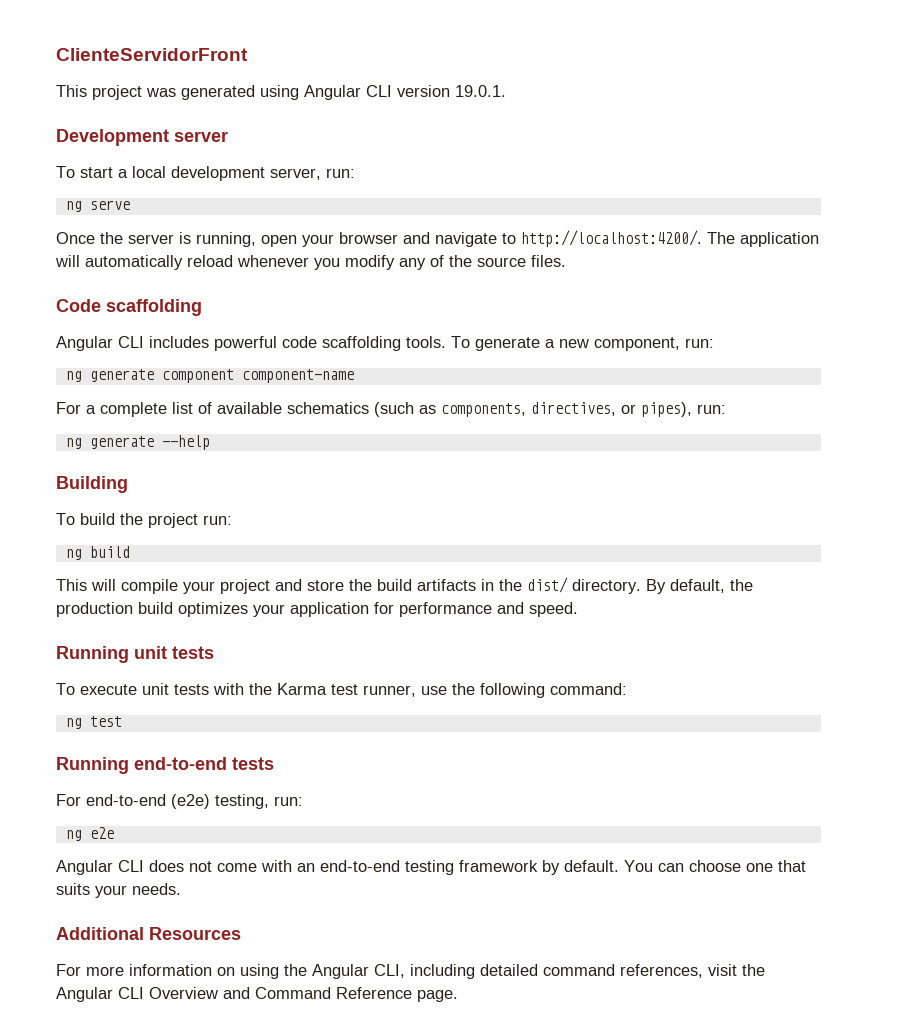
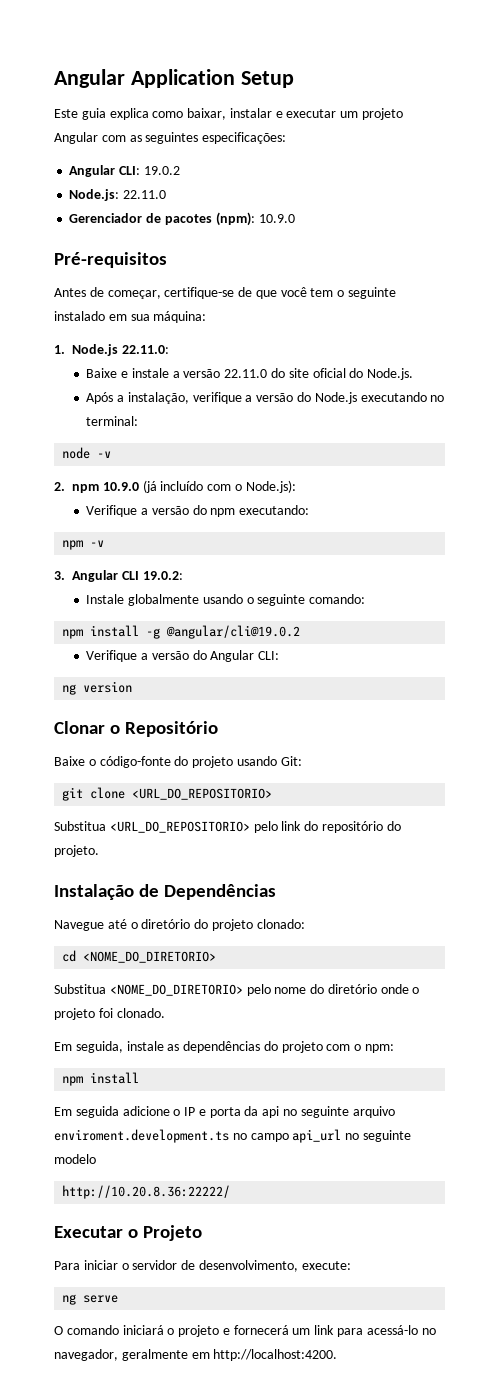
- ClienteServidorFront
- This project was generated using Angular CLI version 19.0.1.
- Development server
- To start a local development server, run:
+ Angular Application Setup
+ Este guia explica como baixar, instalar e executar um projeto Angular com as seguintes especificações:
+ Angular CLI: 19.0.2
+ Node.js: 22.11.0
+ Gerenciador de pacotes (npm): 10.9.0
+ Pré-requisitos
+ Antes de começar, certifique-se de que você tem o seguinte instalado em sua máquina:
+ 1. Node.js 22.11.0:
+ Baixe e instale a versão 22.11.0 do site oficial do Node.js.
+ Após a instalação, verifique a versão do Node.js executando no terminal:
+ node -v
+ 2. npm 10.9.0 (já incluído com o Node.js):
+ Verifique a versão do npm executando:
+ npm -v
+ 3. Angular CLI 19.0.2:
+ Instale globalmente usando o seguinte comando:
+ npm install -g @angular/cli@19.0.2
+ Verifique a versão do Angular CLI:
+ ng version
+ Clonar o Repositório
+ Baixe o código-fonte do projeto usando Git:
+ git clone <URL_DO_REPOSITORIO>
+ Substitua <URL_DO_REPOSITORIO> pelo link do repositório do projeto.
+ Instalação de Dependências
+ Navegue até o diretório do projeto clonado:
+ cd <NOME_DO_DIRETORIO>
+ Substitua <NOME_DO_DIRETORIO> pelo nome do diretório onde o projeto foi clonado.
+ Em seguida, instale as dependências do projeto com o npm:
+ npm install
+ Em seguida adicione o IP e porta da api no seguinte arquivo enviroment.development.ts no campo api_url no seguinte modelo
+ http://10.20.8.36:22222/
+ Executar o Projeto
+ Para iniciar o servidor de desenvolvimento, execute:
  ng serve
- Once the server is running, open your browser and navigate to http://localhost:4200/. The application will automatically reload whenever you modify any of the source files.
- Code scaffolding
- Angular CLI includes powerful code scaffolding tools. To generate a new component, run:
- ng generate component component-name
- For a complete list of available schematics (such as components, directives, or pipes), run:
- ng generate --help
- Building
- To build the project run:
- ng build
- This will compile your project and store the build artifacts in the dist/ directory. By default, the production build optimizes your application for performance and speed.
- Running unit tests
- To execute unit tests with the Karma test runner, use the following command:
- ng test
- Running end-to-end tests
- For end-to-end (e2e) testing, run:
- ng e2e
- Angular CLI does not come with an end-to-end testing framework by default. You can choose one that suits your needs.
- Additional Resources
- For more information on using the Angular CLI, including detailed command references, visit the Angular CLI Overview and Command Reference page.
+ O comando iniciará o projeto e fornecerá um link para acessá-lo no navegador, geralmente em http://localhost:4200.

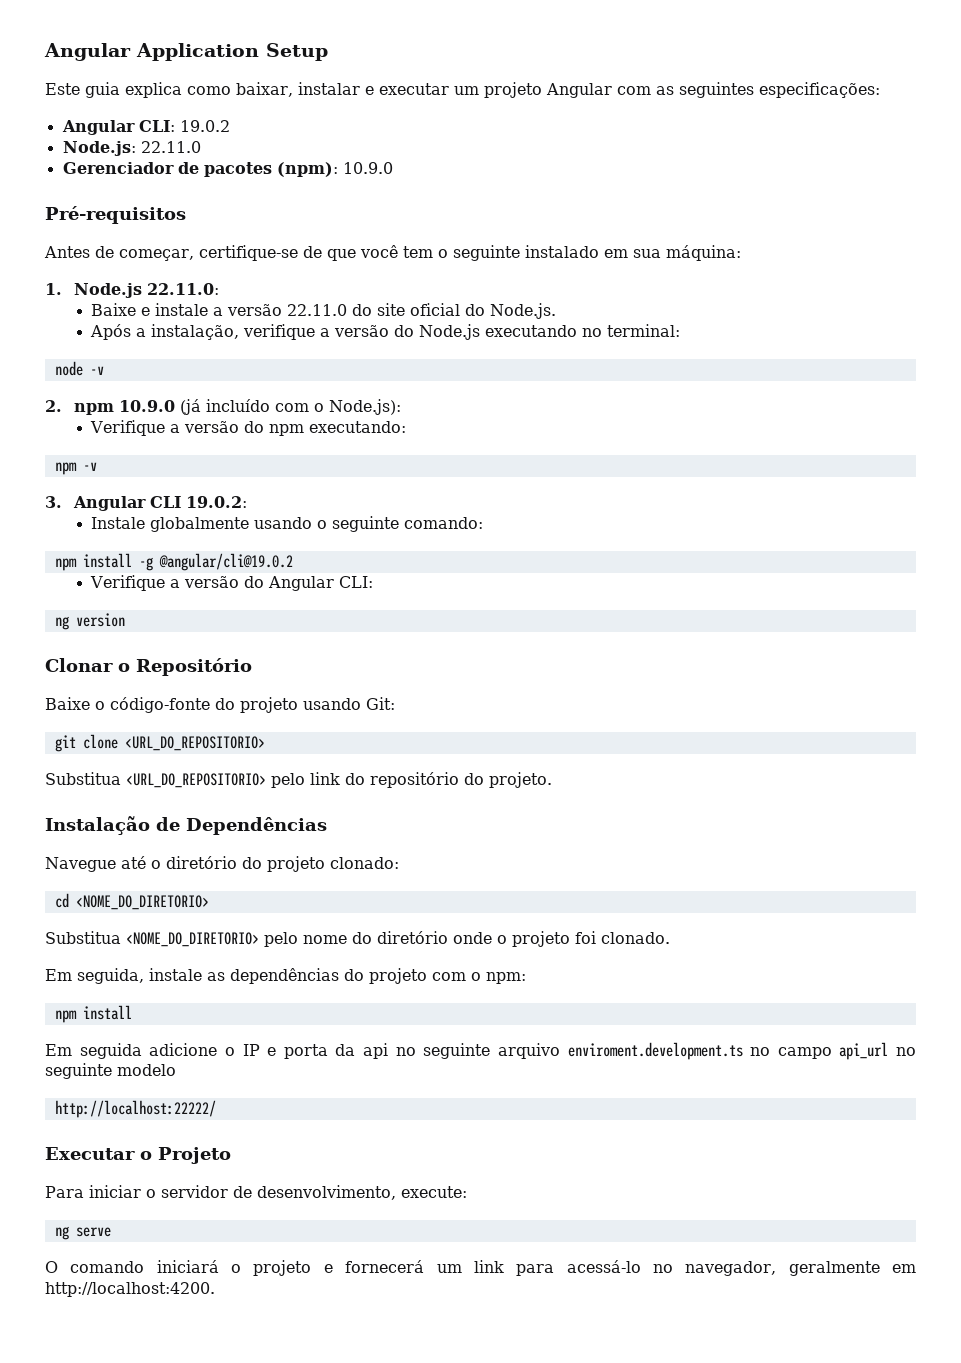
- http://10.20.8.36:22222/
+ http://localhost:22222/

